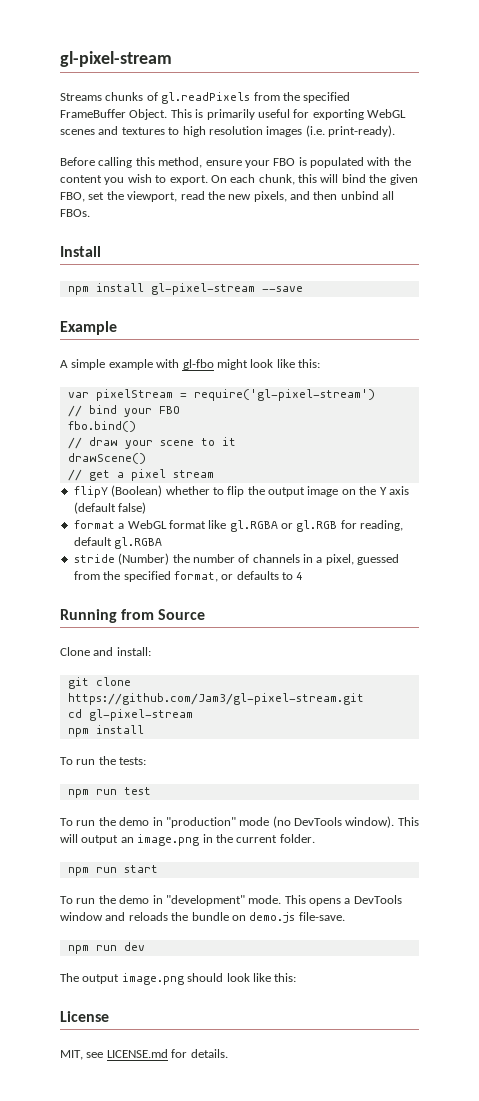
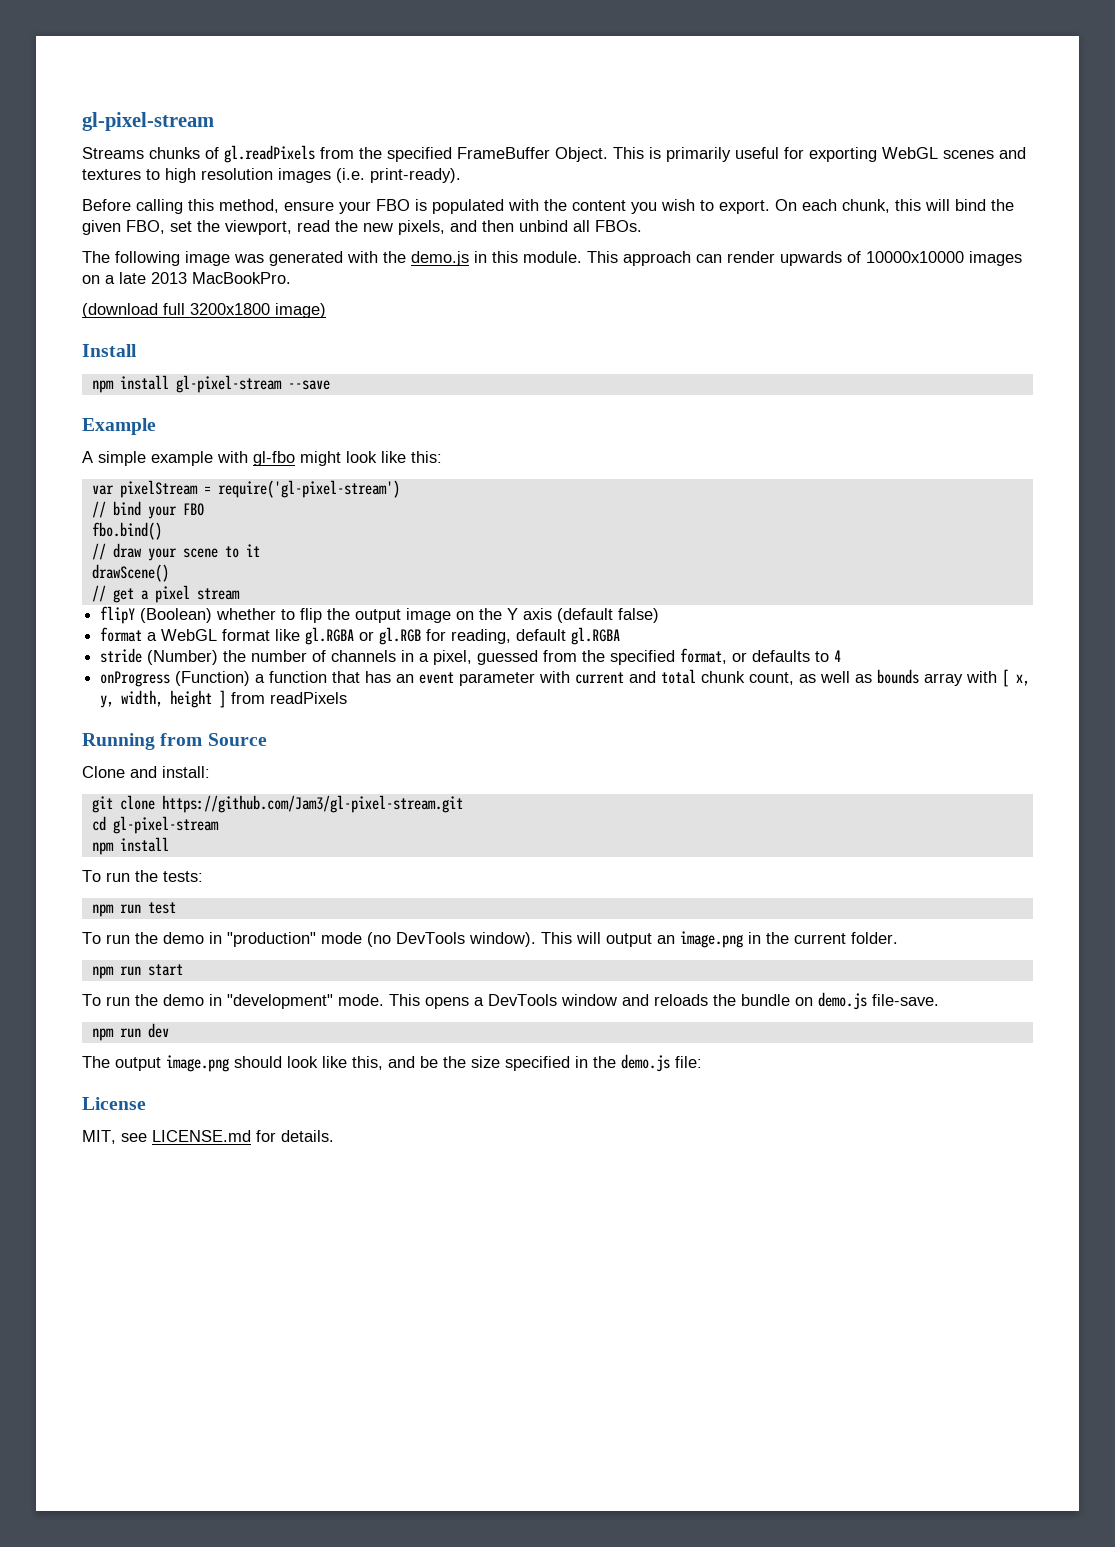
+ The following image was generated with the demo.js in this module. This approach can render upwards of 10000x10000 images on a late 2013 MacBookPro.
+ (download full 3200x1800 image)
+ onProgress (Function) a function that has an event parameter with current and total chunk count, as well as bounds array with [ x, y, width, height ] from readPixels
- The output image.png should look like this:
+ The output image.png should look like this, and be the size specified in the demo.js file:

